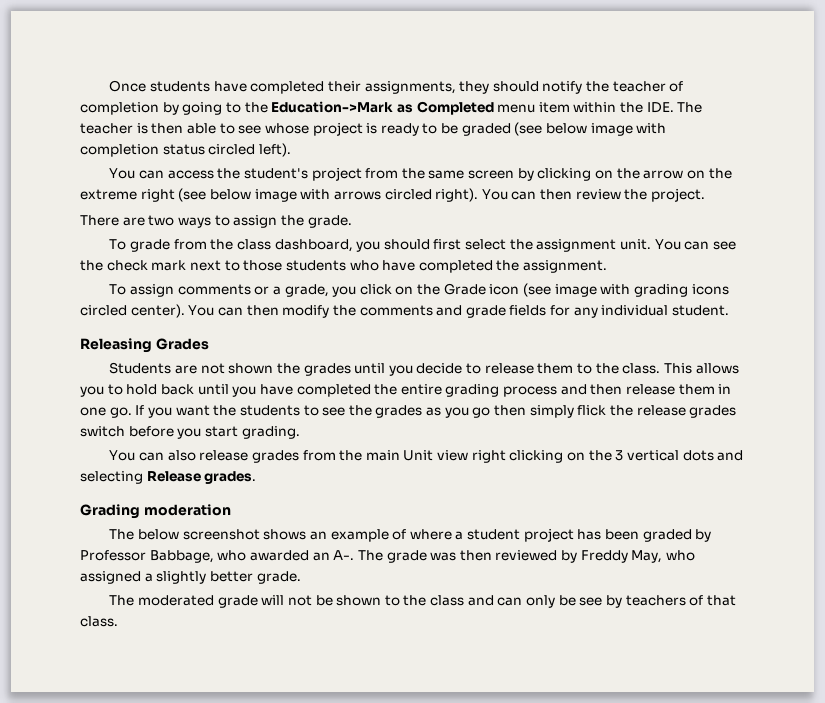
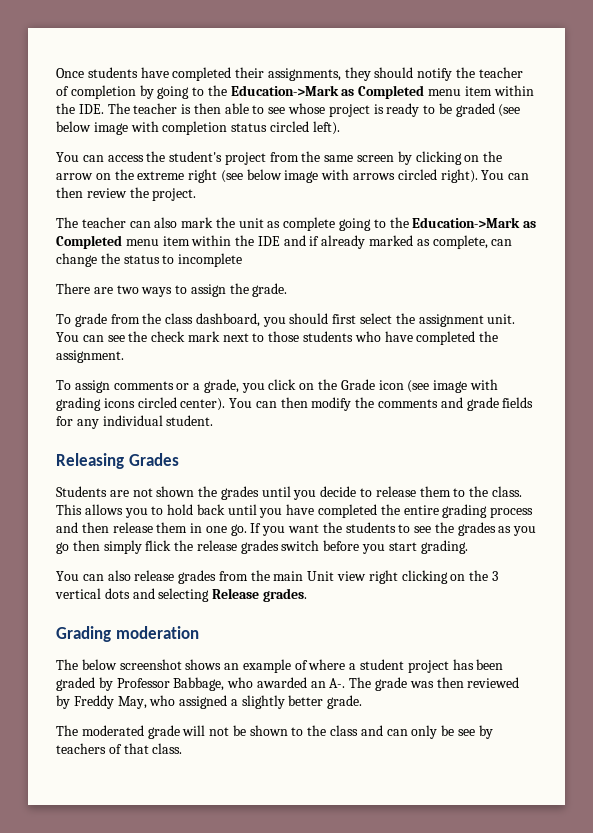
+ The teacher can also mark the unit as complete going to the Education->Mark as Completed menu item within the IDE and if already marked as complete, can change the status to incomplete

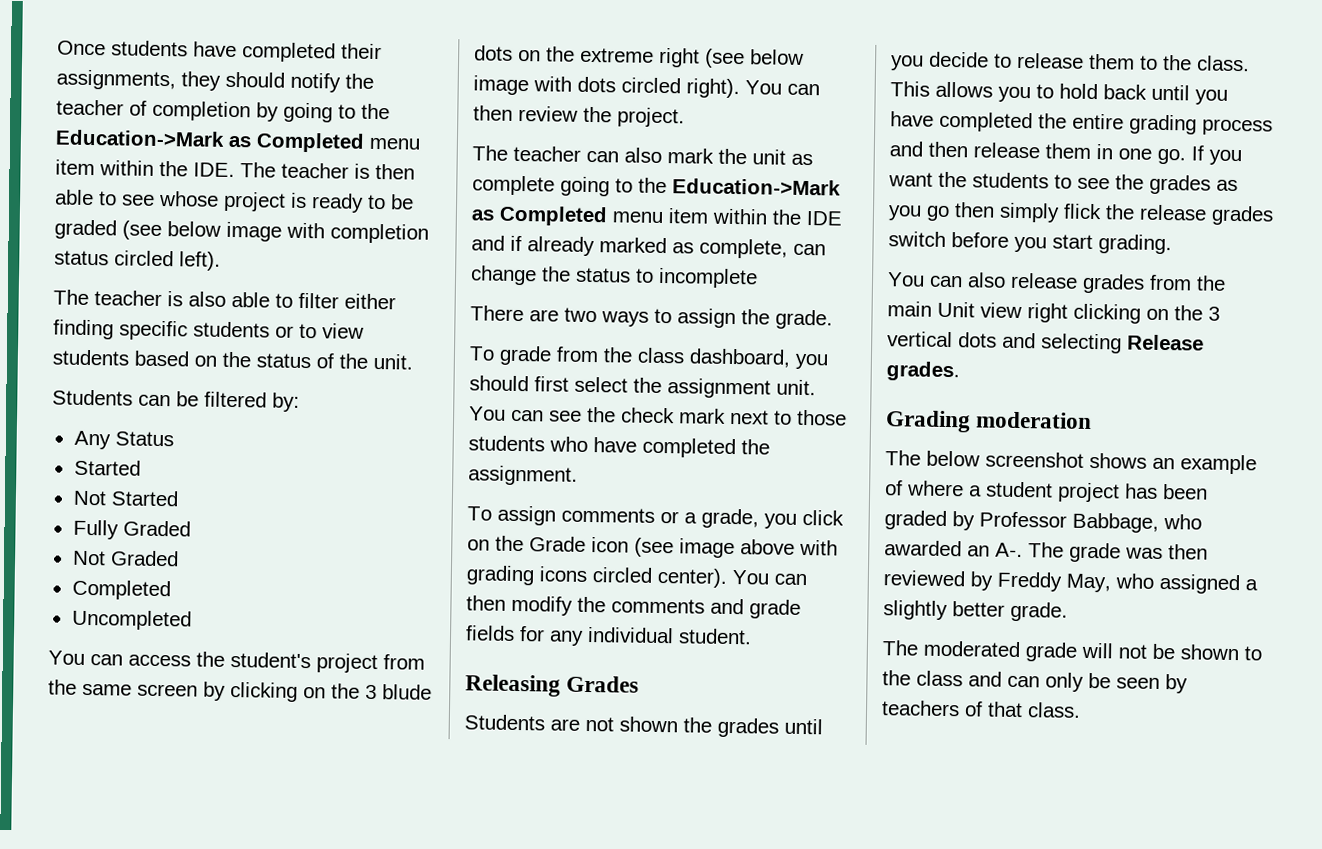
+ The teacher is also able to filter either finding specific students or to view students based on the status of the unit.
+ Students can be filtered by:
+ Any Status
+ Started
+ Not Started
+ Fully Graded
+ Not Graded
+ Completed
+ Uncompleted
- You can access the student's project from the same screen by clicking on the arrow on the extreme right (see below image with arrows circled right).
+ You can access the student's project from the same screen by clicking on the 3 blude dots on the extreme right (see below image with dots circled right).
- To assign comments or a grade, you click on the Grade icon (see image with grading icons circled center).
+ To assign comments or a grade, you click on the Grade icon (see image above with grading icons circled center).
- The moderated grade will not be shown to the class and can only be see by teachers of that class.
+ The moderated grade will not be shown to the class and can only be seen by teachers of that class.

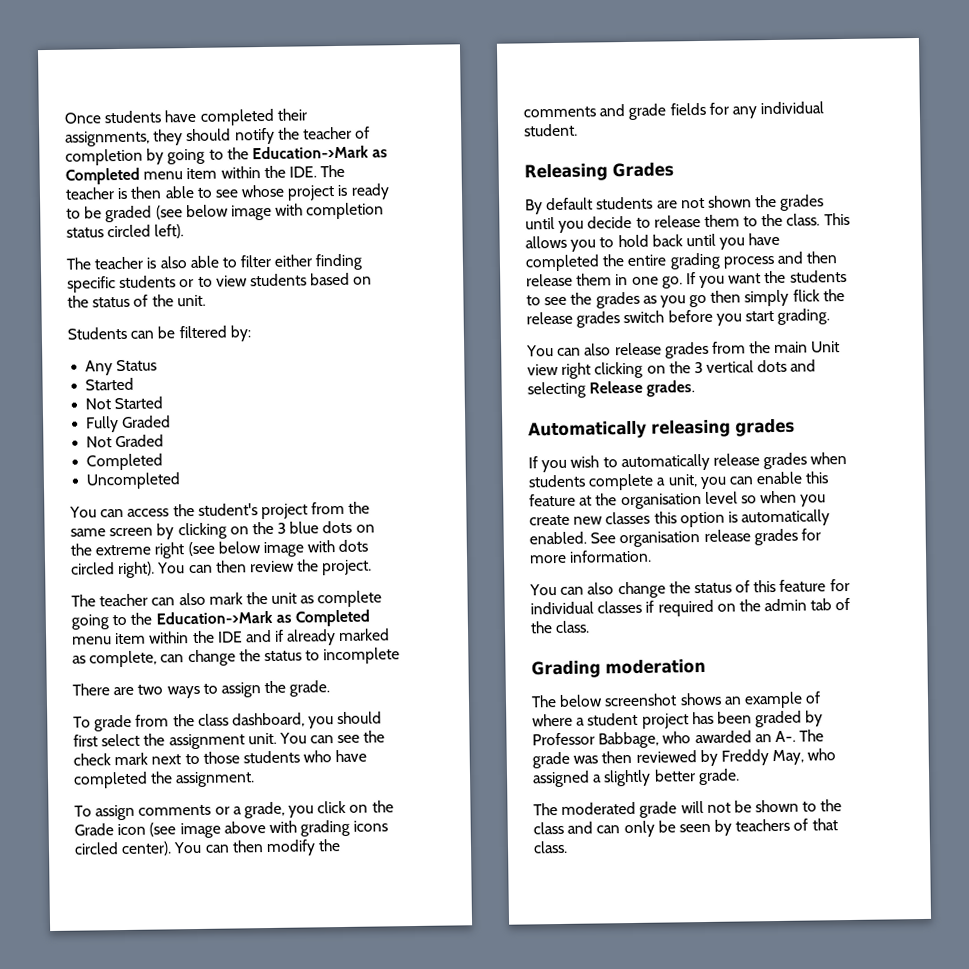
- You can access the student's project from the same screen by clicking on the 3 blude dots on the extreme right (see below image with dots circled right).
+ You can access the student's project from the same screen by clicking on the 3 blue dots on the extreme right (see below image with dots circled right).
- Students are not shown the grades until you decide to release them to the class.
+ By default students are not shown the grades until you decide to release them to the class.
+ Automatically releasing grades
+ If you wish to automatically release grades when students complete a unit, you can enable this feature at the organisation level so when you create new classes this option is automatically enabled. See organisation release grades for more information.
+ You can also change the status of this feature for individual classes if required on the admin tab of the class.

